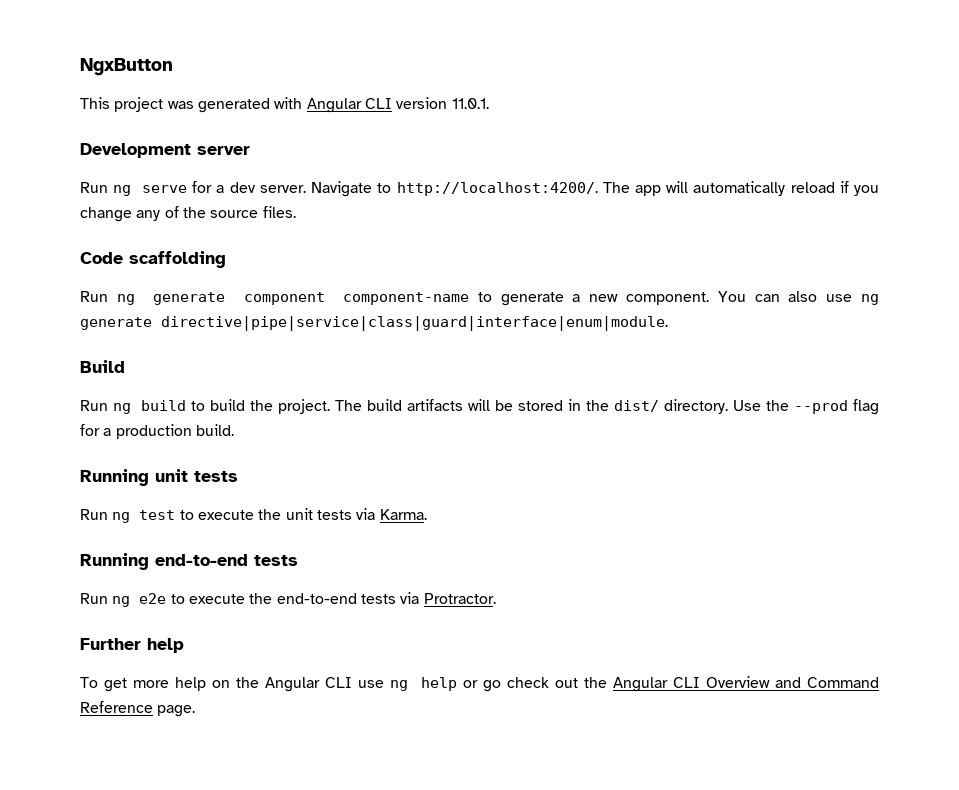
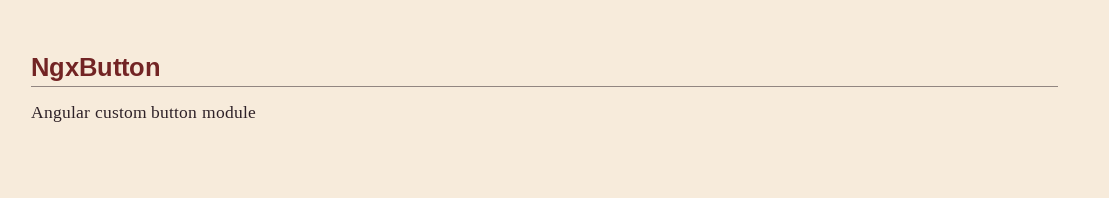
- This project was generated with Angular CLI version 11.0.1.
- Development server
- Run ng serve for a dev server. Navigate to http://localhost:4200/. The app will automatically reload if you change any of the source files.
- Code scaffolding
- Run ng generate component component-name to generate a new component. You can also use ng generate directive|pipe|service|class|guard|interface|enum|module.
- Build
- Run ng build to build the project. The build artifacts will be stored in the dist/ directory. Use the --prod flag for a production build.
- Running unit tests
- Run ng test to execute the unit tests via Karma.
- Running end-to-end tests
- Run ng e2e to execute the end-to-end tests via Protractor.
- Further help
- To get more help on the Angular CLI use ng help or go check out the Angular CLI Overview and Command Reference page.
+ Angular custom button module

